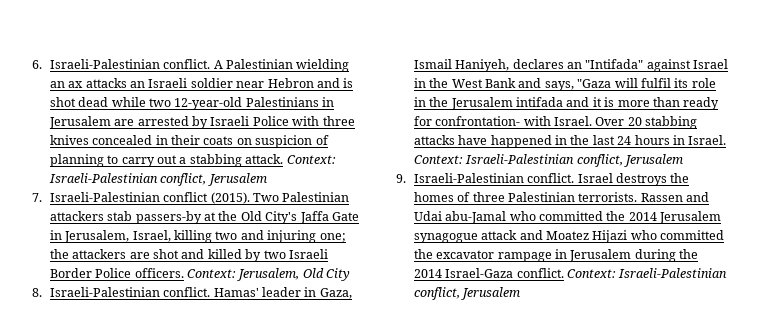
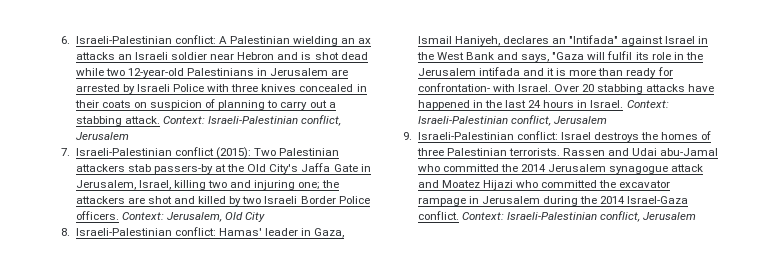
- 6. Israeli-Palestinian conflict. A Palestinian wielding an ax attacks an Israeli soldier near Hebron and is shot dead while two 12-year-old Palestinians in Jerusalem are arrested by Israeli Police with three knives concealed in their coats on suspicion of planning to carry out a stabbing attack.
+ 6. Israeli-Palestinian conflict: A Palestinian wielding an ax attacks an Israeli soldier near Hebron and is shot dead while two 12-year-old Palestinians in Jerusalem are arrested by Israeli Police with three knives concealed in their coats on suspicion of planning to carry out a stabbing attack.
- 7. Israeli-Palestinian conflict (2015). Two Palestinian attackers stab passers-by at the Old City's Jaffa Gate in Jerusalem, Israel, killing two and injuring one; the attackers are shot and killed by two Israeli Border Police officers.
+ 7. Israeli-Palestinian conflict (2015): Two Palestinian attackers stab passers-by at the Old City's Jaffa Gate in Jerusalem, Israel, killing two and injuring one; the attackers are shot and killed by two Israeli Border Police officers.
- 8. Israeli-Palestinian conflict. Hamas' leader in Gaza, Ismail Haniyeh, declares an "Intifada" against Israel in the West Bank and says, "Gaza will fulfil its role in the Jerusalem intifada and it is more than ready for confrontation- with Israel.
+ 8. Israeli-Palestinian conflict: Hamas' leader in Gaza, Ismail Haniyeh, declares an "Intifada" against Israel in the West Bank and says, "Gaza will fulfil its role in the Jerusalem intifada and it is more than ready for confrontation- with Israel.
- 9. Israeli-Palestinian conflict. Israel destroys the homes of three Palestinian terrorists.
+ 9. Israeli-Palestinian conflict: Israel destroys the homes of three Palestinian terrorists.

